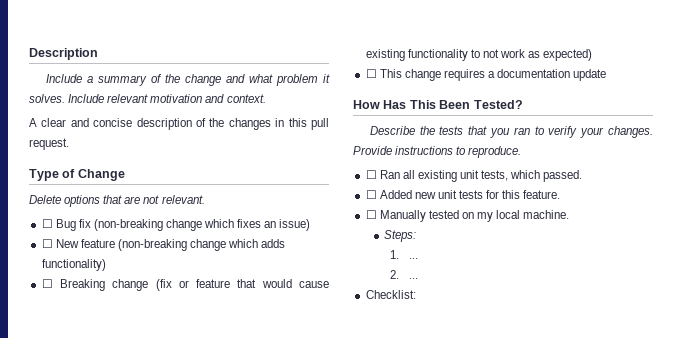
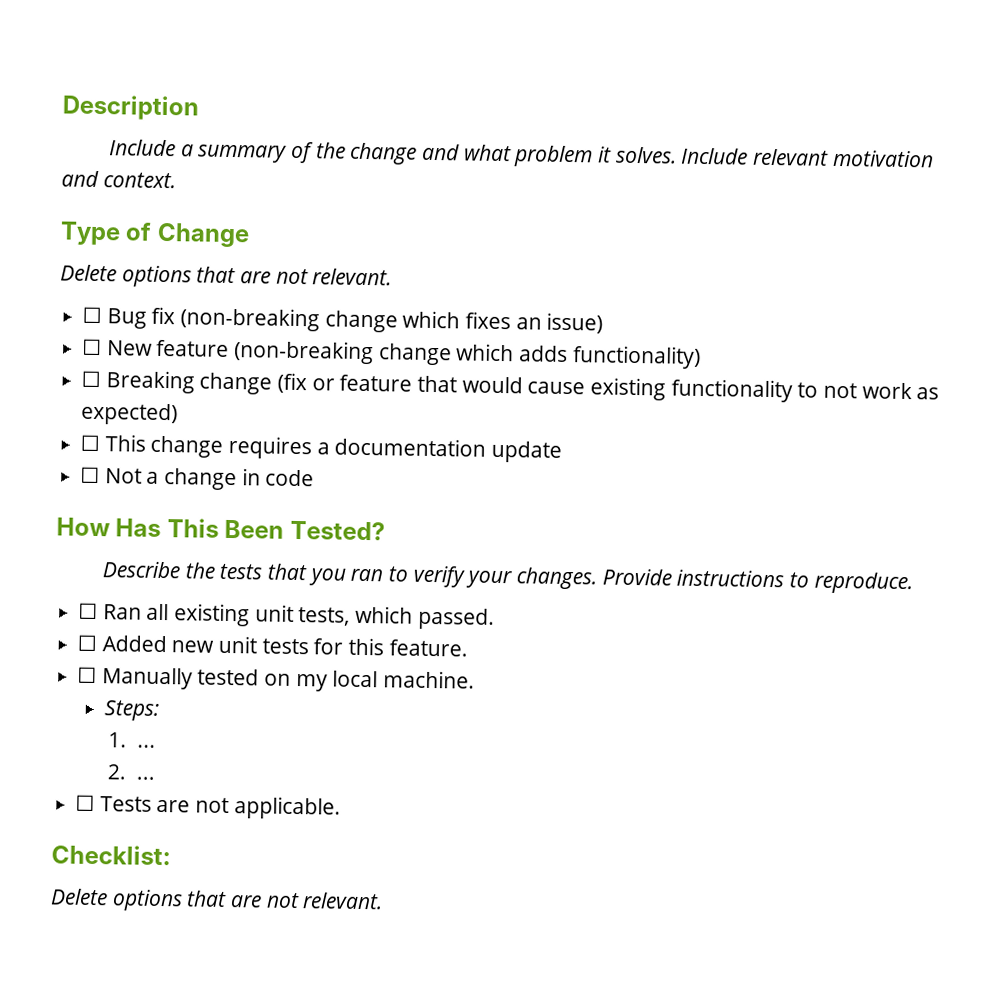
- A clear and concise description of the changes in this pull request.
+ ☐ Not a change in code
+ ☐ Tests are not applicable.
  Checklist:
+ Delete options that are not relevant.

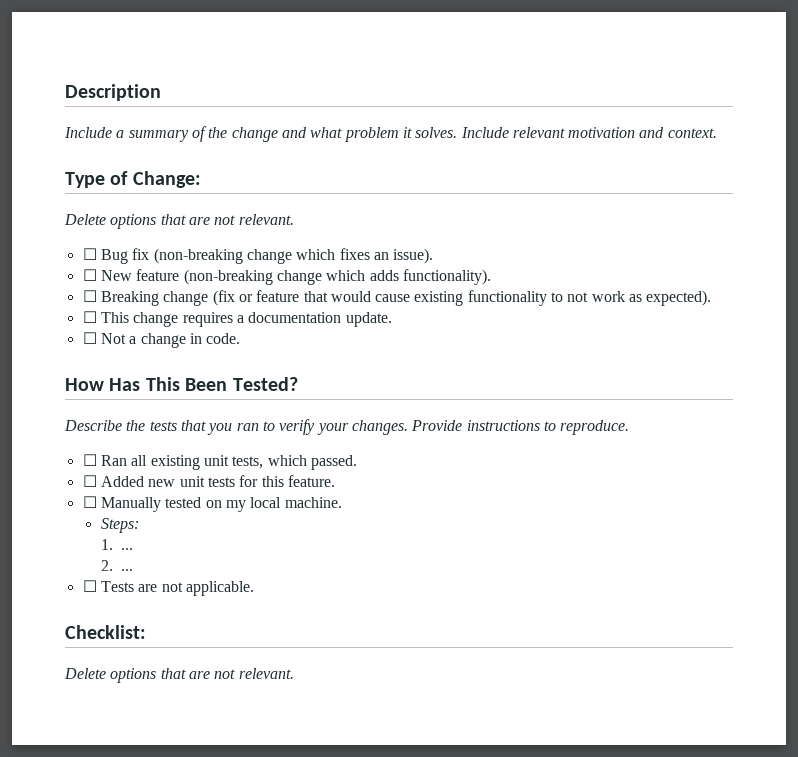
- Type of Change
+ Type of Change:
- ☐ Bug fix (non-breaking change which fixes an issue)
+ ☐ Bug fix (non-breaking change which fixes an issue).
- ☐ New feature (non-breaking change which adds functionality)
+ ☐ New feature (non-breaking change which adds functionality).
- ☐ Breaking change (fix or feature that would cause existing functionality to not work as expected)
+ ☐ Breaking change (fix or feature that would cause existing functionality to not work as expected).
- ☐ This change requires a documentation update
+ ☐ This change requires a documentation update.
- ☐ Not a change in code
+ ☐ Not a change in code.

